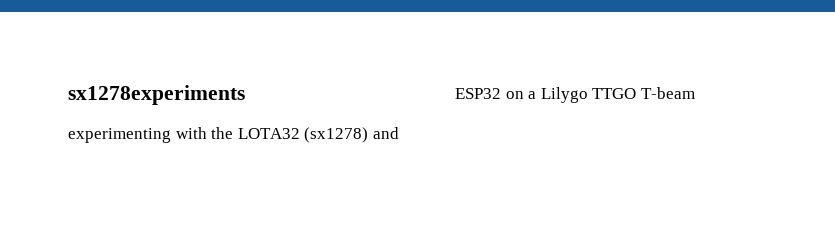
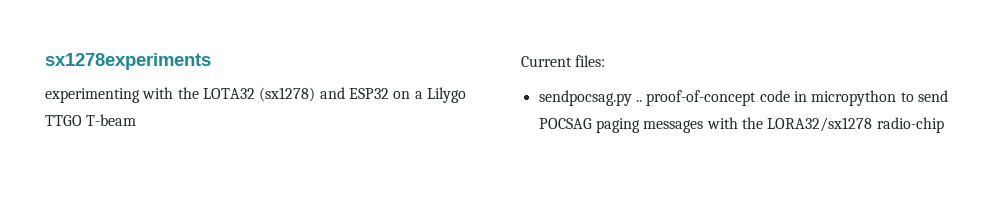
+ Current files:
+ sendpocsag.py .. proof-of-concept code in micropython to send POCSAG paging messages with the LORA32/sx1278 radio-chip

